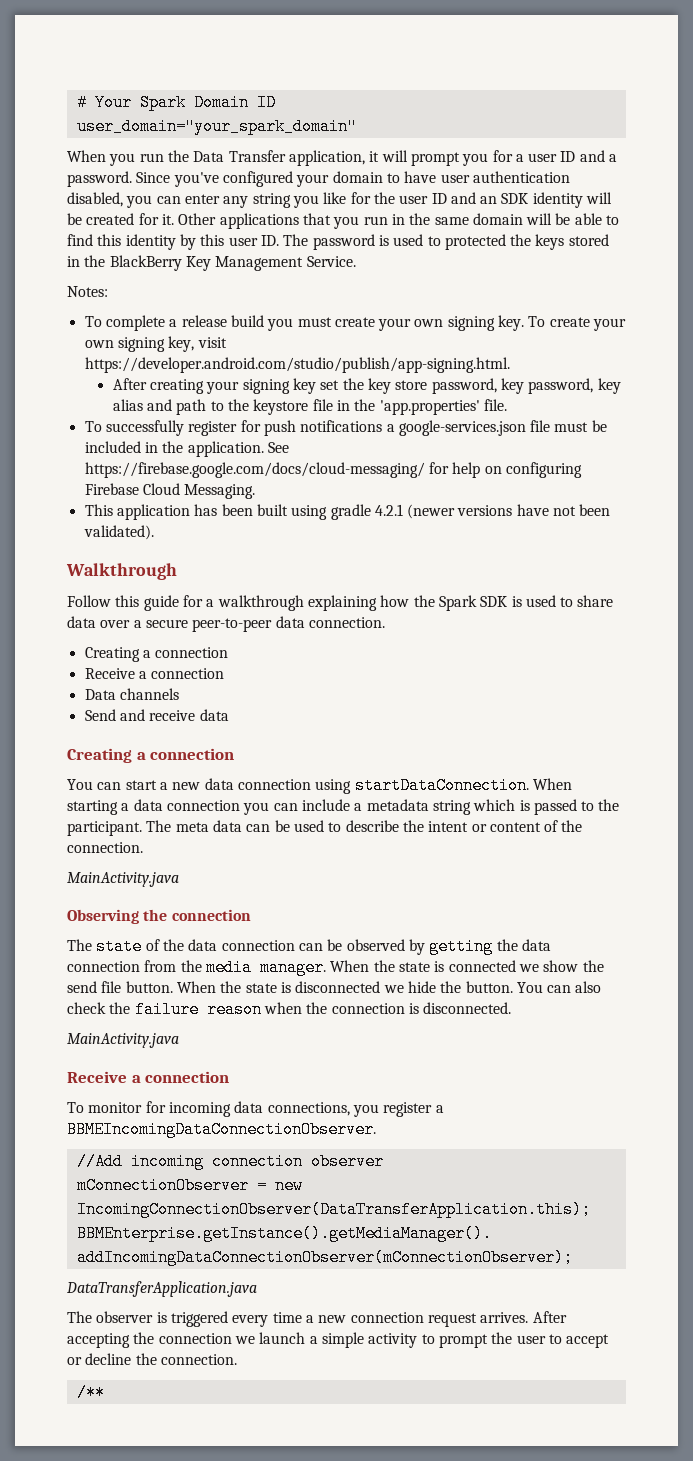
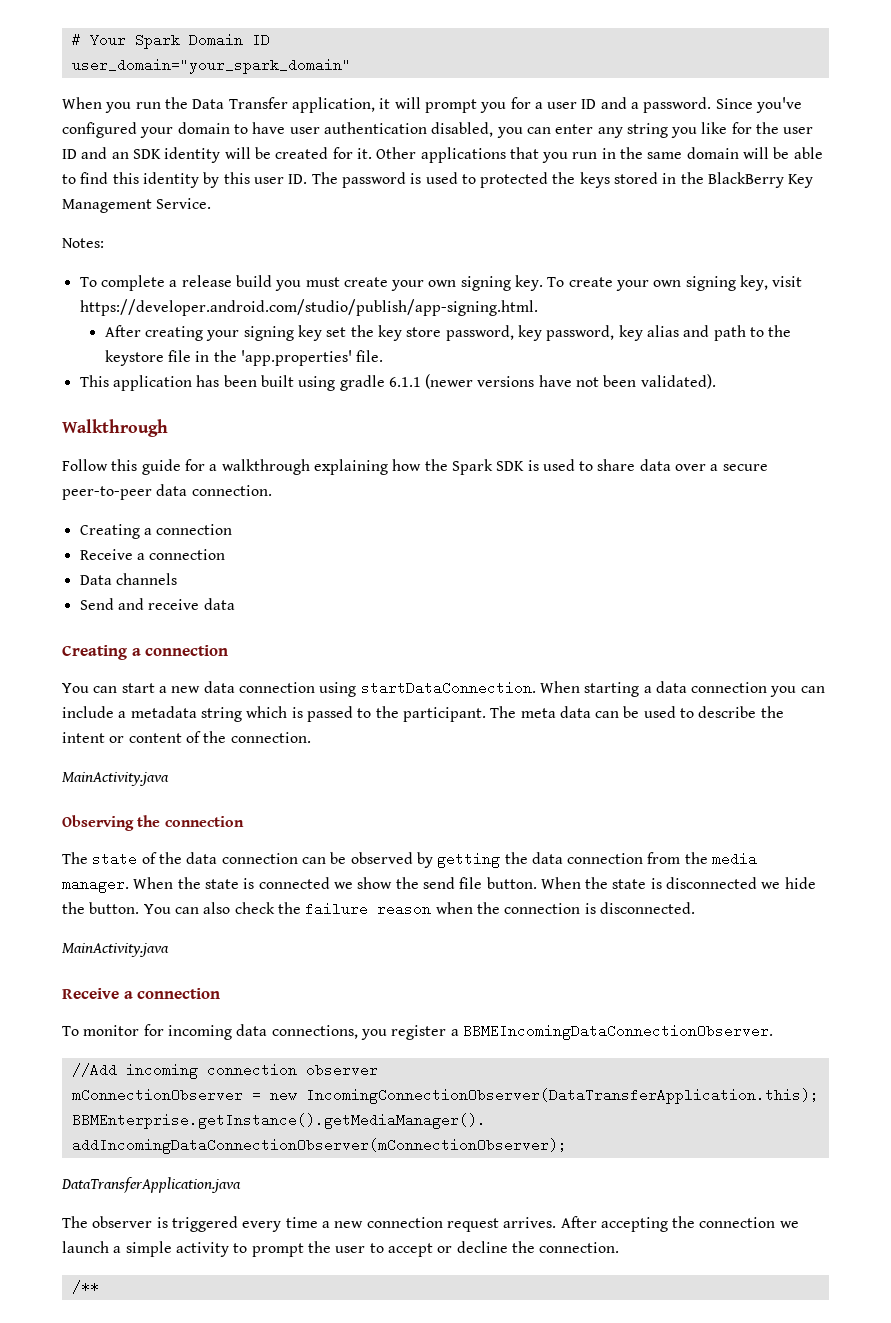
- To successfully register for push notifications a google-services.json file must be included in the application. See https://firebase.google.com/docs/cloud-messaging/ for help on configuring Firebase Cloud Messaging.
- This application has been built using gradle 4.2.1 (newer versions have not been validated).
+ This application has been built using gradle 6.1.1 (newer versions have not been validated).

